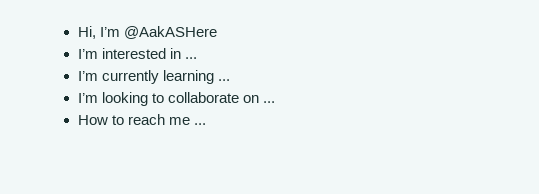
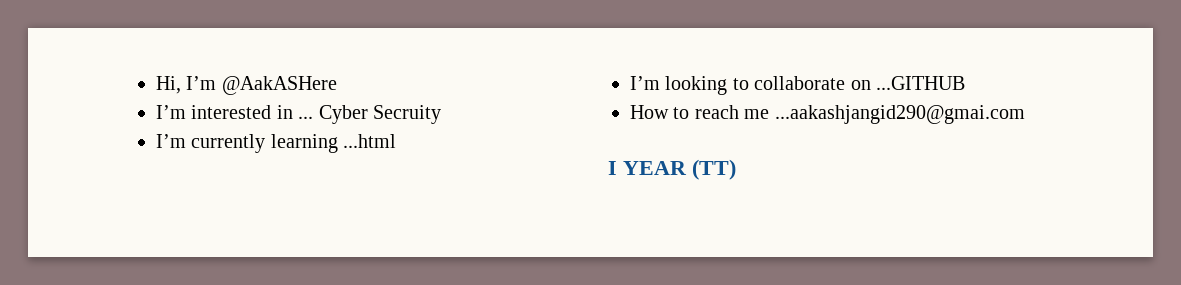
+ Cyber Secruity
- I’m currently learning ...
+ I’m currently learning ...html
- I’m looking to collaborate on ...
+ I’m looking to collaborate on ...GITHUB
- How to reach me ...
+ How to reach me ...aakashjangid290@gmai.com
+ I YEAR (TT)

